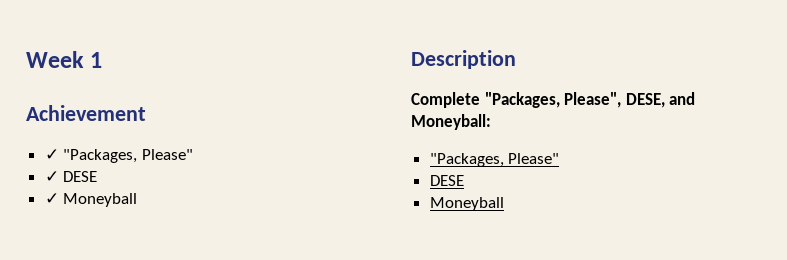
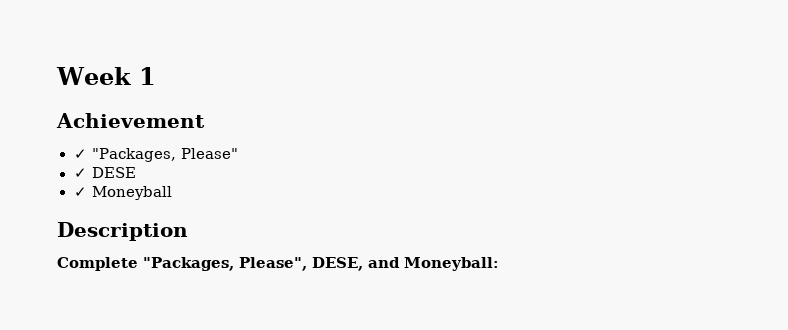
  Complete "Packages, Please", DESE, and Moneyball:
- "Packages, Please"
- DESE
- Moneyball

